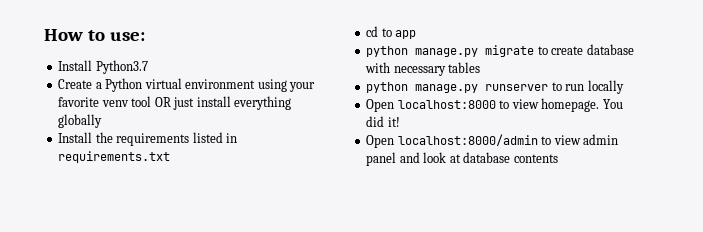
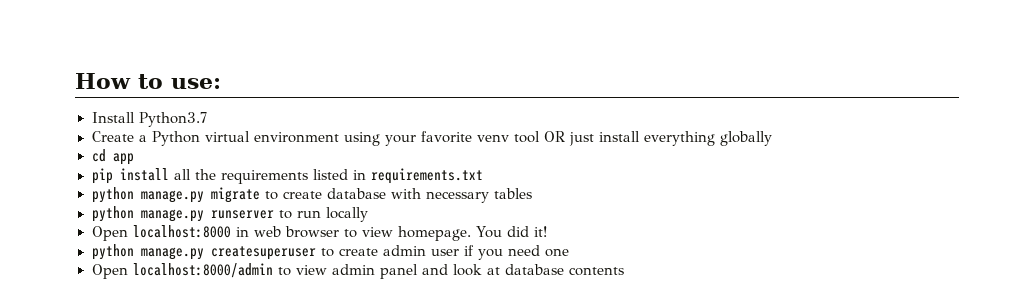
- Install the requirements listed in requirements.txt
+ cd app
+ pip install all the requirements listed in requirements.txt
- cd to app
- Open localhost:8000 to view homepage.
+ Open localhost:8000 in web browser to view homepage.
+ python manage.py createsuperuser to create admin user if you need one

